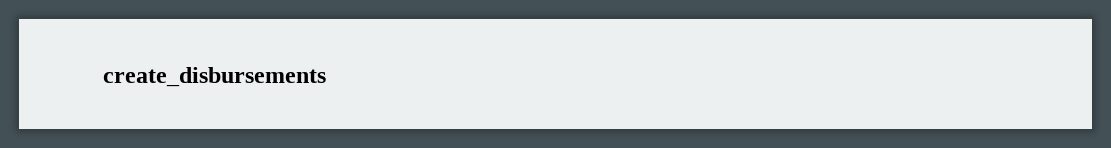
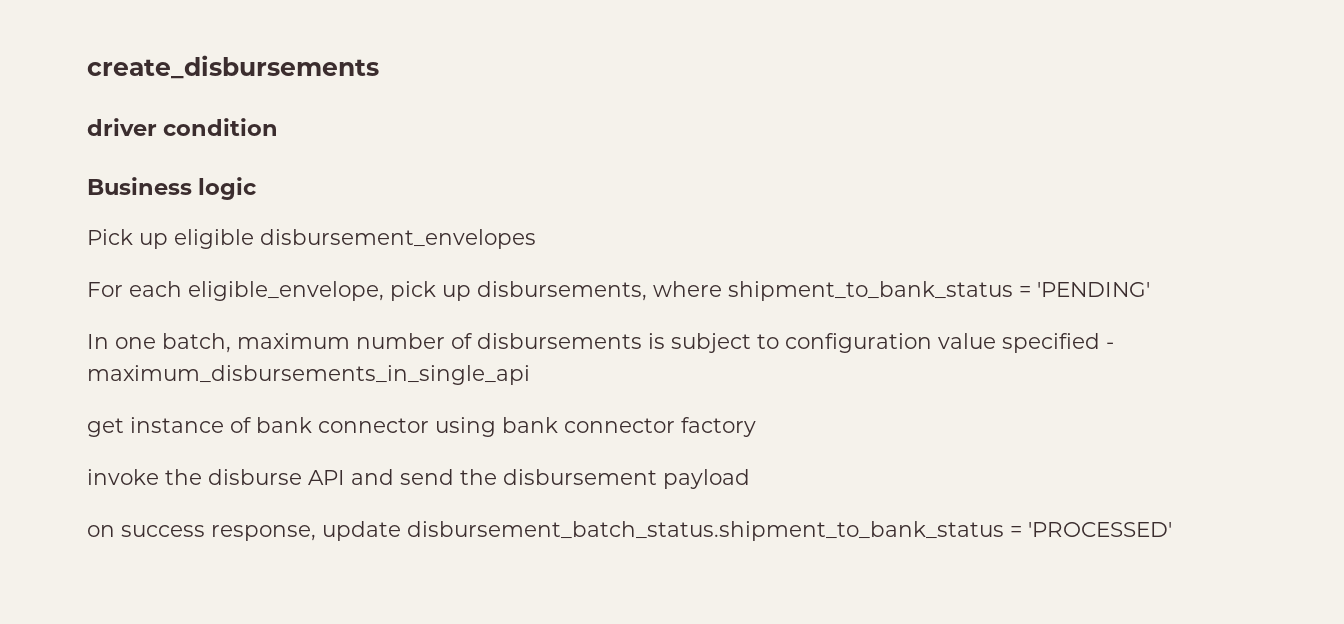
+ driver condition
+ Business logic
+ Pick up eligible disbursement_envelopes
+ For each eligible_envelope, pick up disbursements, where shipment_to_bank_status = 'PENDING'
+ In one batch, maximum number of disbursements is subject to configuration value specified - maximum_disbursements_in_single_api
+ get instance of bank connector using bank connector factory
+ invoke the disburse API and send the disbursement payload
+ on success response, update disbursement_batch_status.shipment_to_bank_status = 'PROCESSED'

